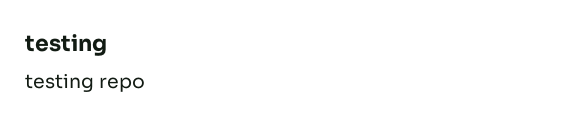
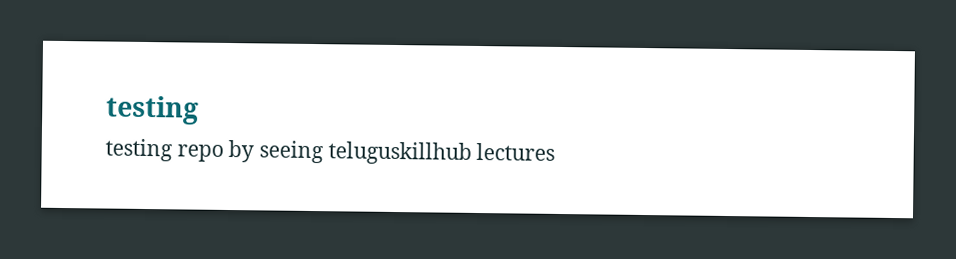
- testing repo
+ testing repo by seeing teluguskillhub lectures

